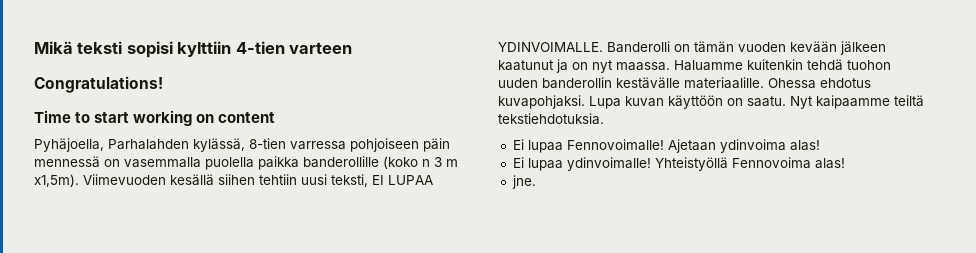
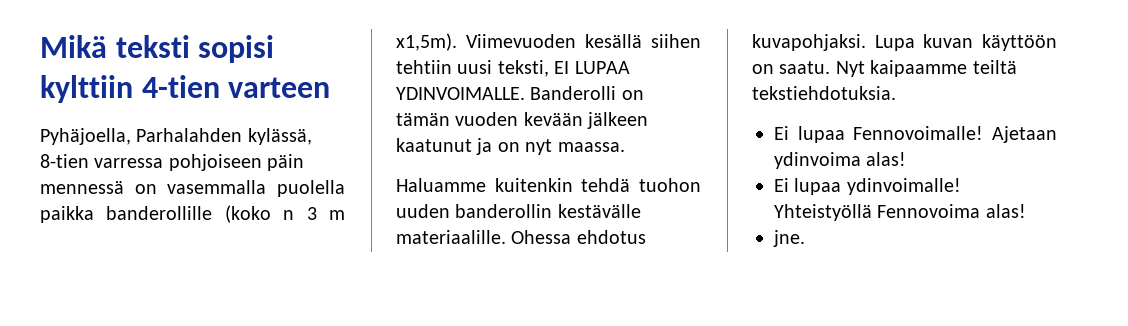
- Congratulations!
- Time to start working on content
- Banderolli on tämän vuoden kevään jälkeen kaatunut ja on nyt maassa. Haluamme kuitenkin tehdä tuohon uuden banderollin kestävälle materiaalille.
+ Banderolli on tämän vuoden kevään jälkeen kaatunut ja on nyt maassa.
+ Haluamme kuitenkin tehdä tuohon uuden banderollin kestävälle materiaalille.

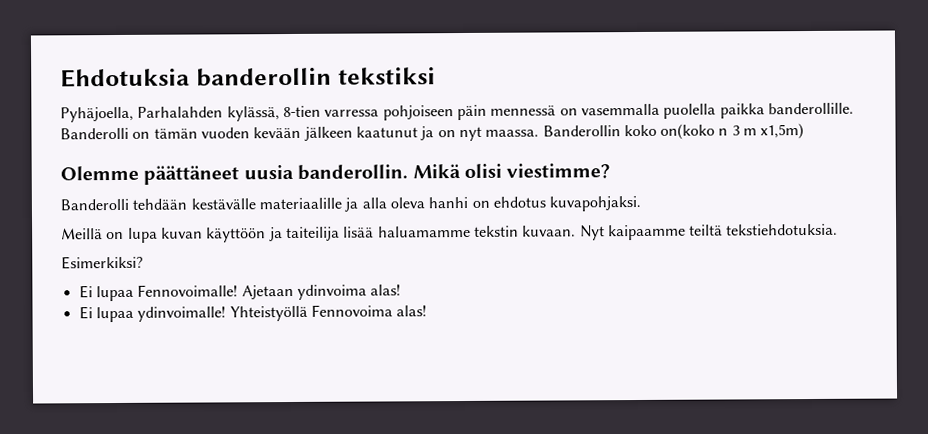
- Mikä teksti sopisi kylttiin 4-tien varteen
+ Ehdotuksia banderollin tekstiksi
- Pyhäjoella, Parhalahden kylässä, 8-tien varressa pohjoiseen päin mennessä on vasemmalla puolella paikka banderollille (koko n 3 m x1,5m). Viimevuoden kesällä siihen tehtiin uusi teksti, EI LUPAA YDINVOIMALLE.
+ Pyhäjoella, Parhalahden kylässä, 8-tien varressa pohjoiseen päin mennessä on vasemmalla puolella paikka banderollille.
- Banderolli on tämän vuoden kevään jälkeen kaatunut ja on nyt maassa.
- Haluamme kuitenkin tehdä tuohon uuden banderollin kestävälle materiaalille. Ohessa ehdotus kuvapohjaksi. Lupa kuvan käyttöön on saatu.
+ Banderolli on tämän vuoden kevään jälkeen kaatunut ja on nyt maassa. Banderollin koko on(koko n 3 m x1,5m)
+ Olemme päättäneet uusia banderollin. Mikä olisi viestimme?
+ Banderolli tehdään kestävälle materiaalille ja alla oleva hanhi on ehdotus kuvapohjaksi.
+ Meillä on lupa kuvan käyttöön ja taiteilija lisää haluamamme tekstin kuvaan.
+ Esimerkiksi?
- jne.

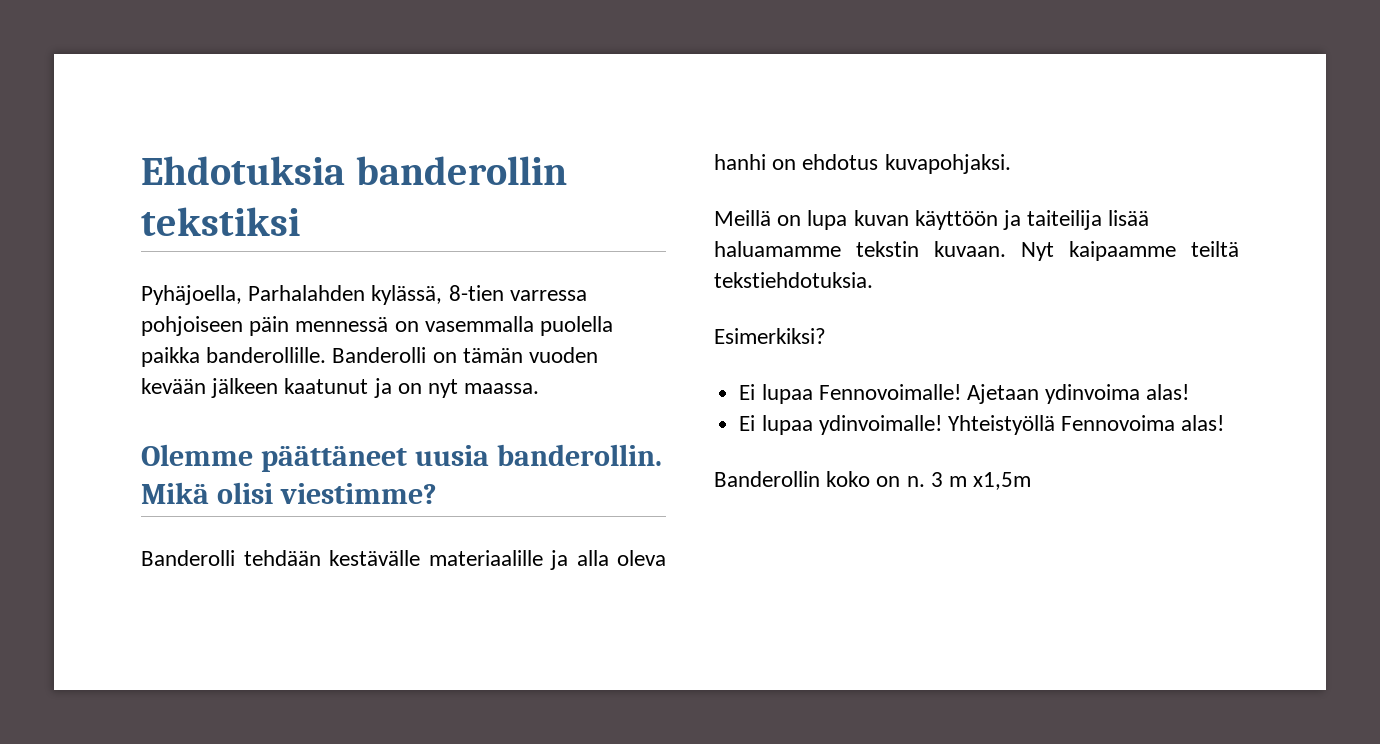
- Banderollin koko on(koko n 3 m x1,5m)
+ Banderollin koko on n. 3 m x1,5m

